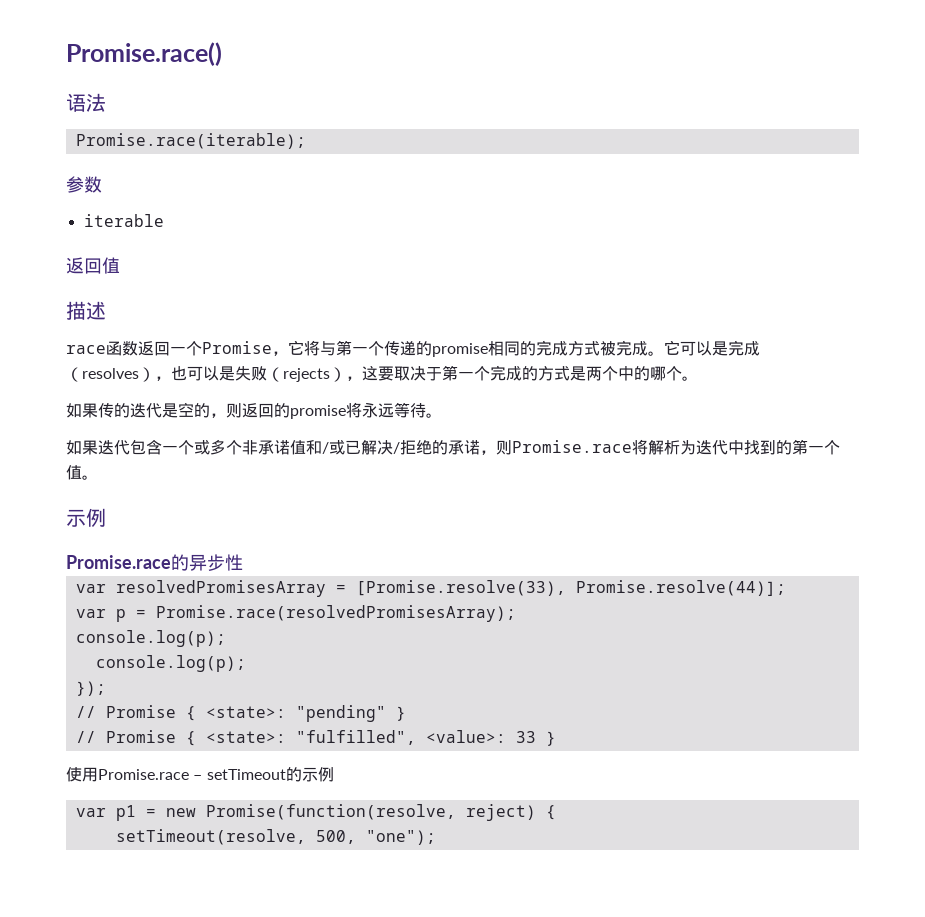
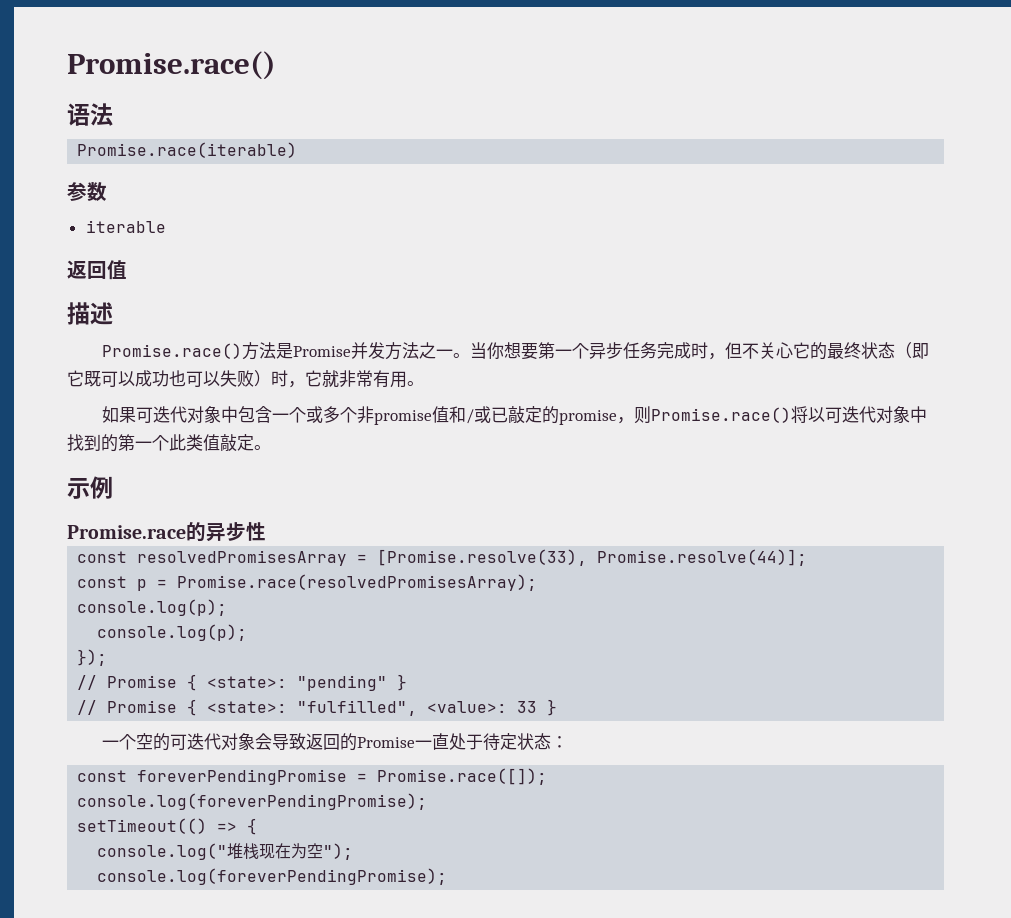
- Promise.race(iterable);
+ Promise.race(iterable)
- race函数返回一个Promise，它将与第一个传递的promise相同的完成方式被完成。它可以是完成（resolves），也可以是失败（rejects），这要取决于第一个完成的方式是两个中的哪个。
- 如果传的迭代是空的，则返回的promise将永远等待。
- 如果迭代包含一个或多个非承诺值和/或已解决/拒绝的承诺，则Promise.race将解析为迭代中找到的第一个值。
+ Promise.race()方法是Promise并发方法之一。当你想要第一个异步任务完成时，但不关心它的最终状态（即它既可以成功也可以失败）时，它就非常有用。
+ 如果可迭代对象中包含一个或多个非promise值和/或已敲定的promise，则Promise.race()将以可迭代对象中找到的第一个此类值敲定。
- var resolvedPromisesArray = [Promise.resolve(33), Promise.resolve(44)];
+ const resolvedPromisesArray = [Promise.resolve(33), Promise.resolve(44)];
- var p = Promise.race(resolvedPromisesArray);
+ const p = Promise.race(resolvedPromisesArray);
- 使用Promise.race – setTimeout的示例
- var p1 = new Promise(function(resolve, reject) {
- setTimeout(resolve, 500, "one");
+ 一个空的可迭代对象会导致返回的Promise一直处于待定状态：
+ const foreverPendingPromise = Promise.race([]);
+ console.log(foreverPendingPromise);
+ setTimeout(() => {
+ console.log("堆栈现在为空");
+ console.log(foreverPendingPromise);

